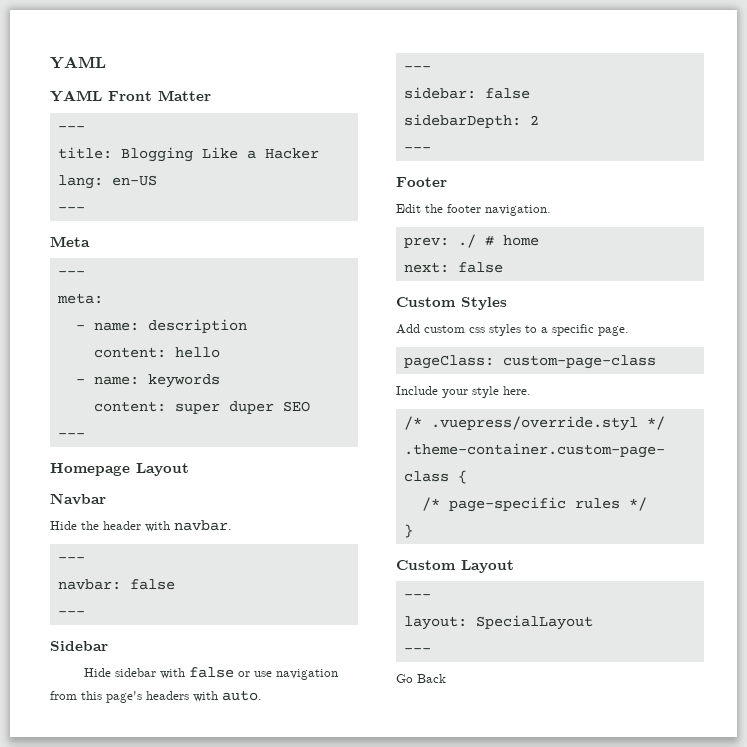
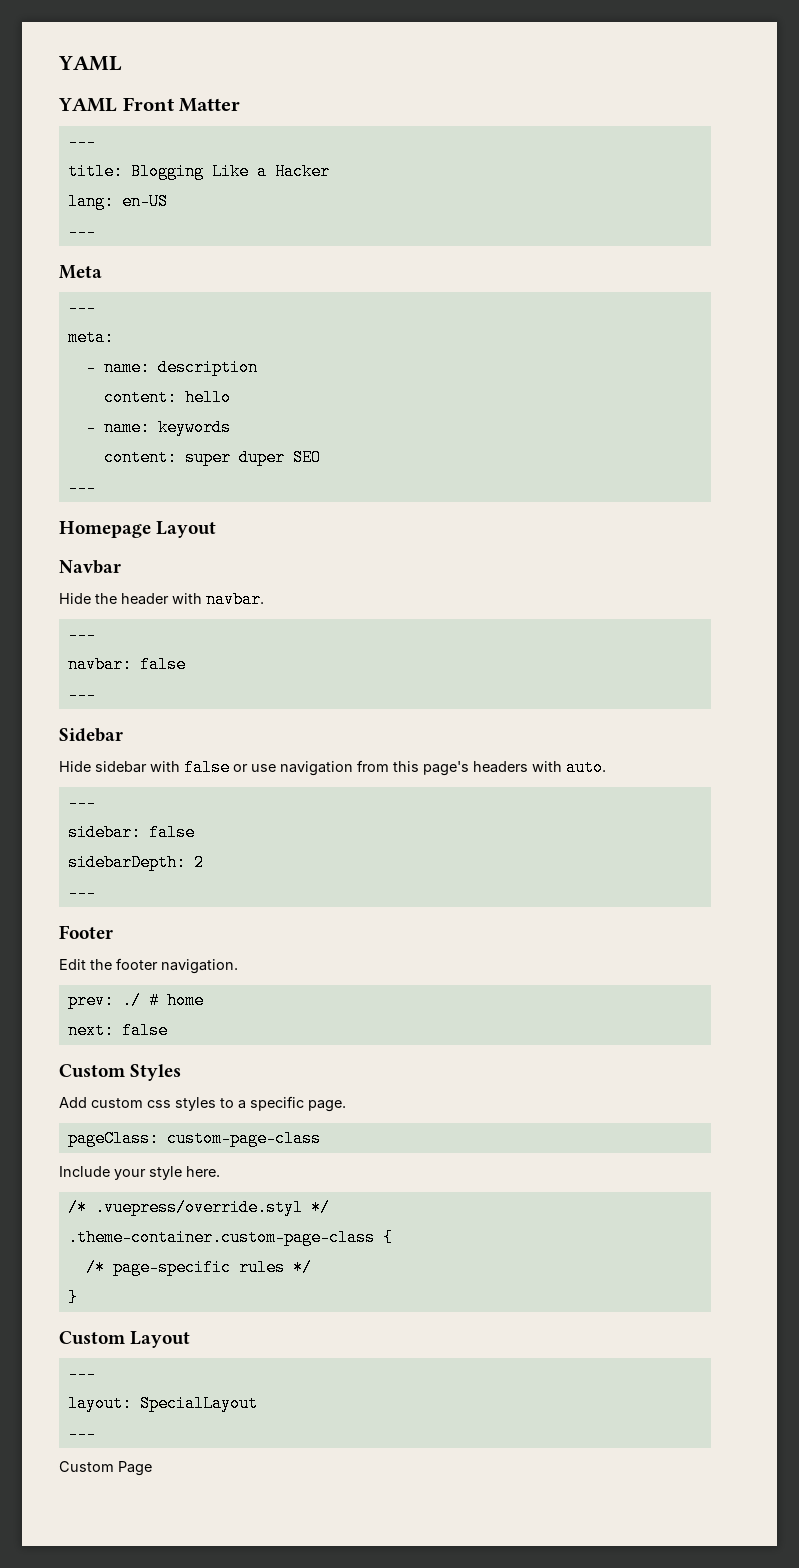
- Go Back
+ Custom Page

